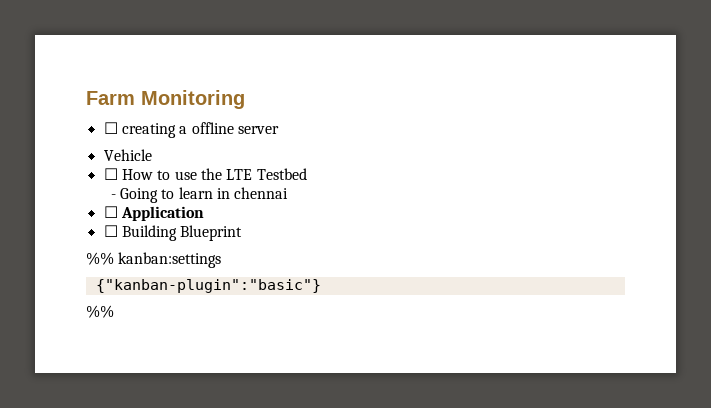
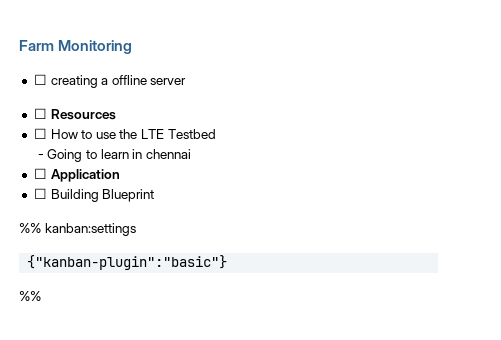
- Vehicle
+ ☐ Resources

